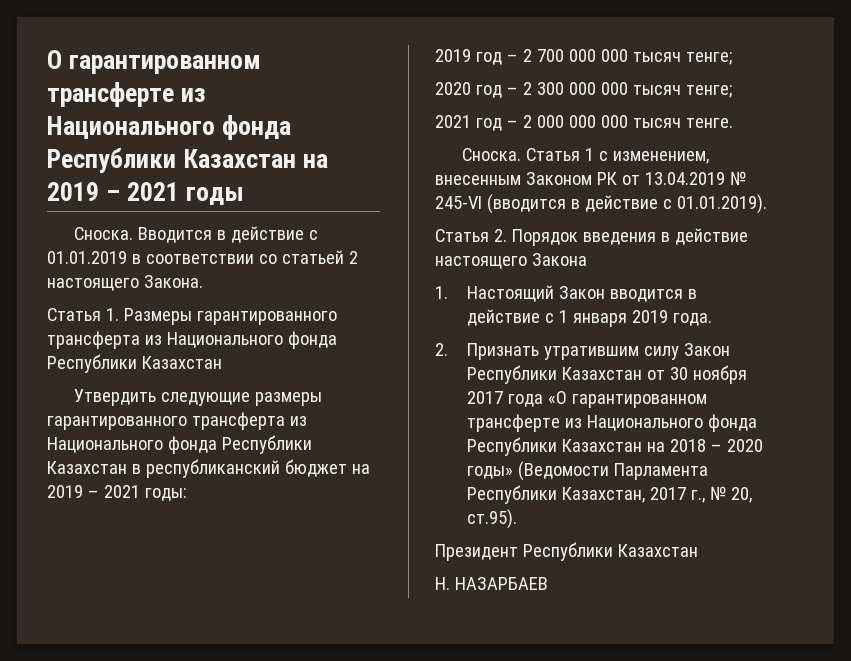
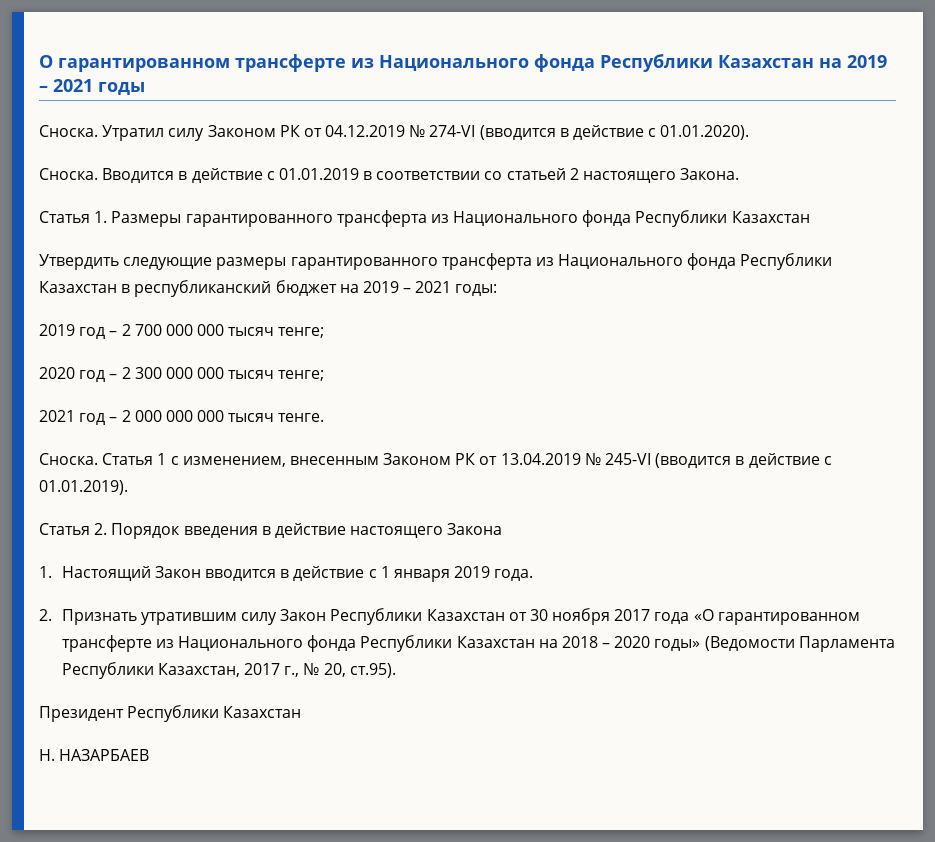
+ Сноска. Утратил силу Законом РК от 04.12.2019 № 274-VІ (вводится в действие с 01.01.2020).

